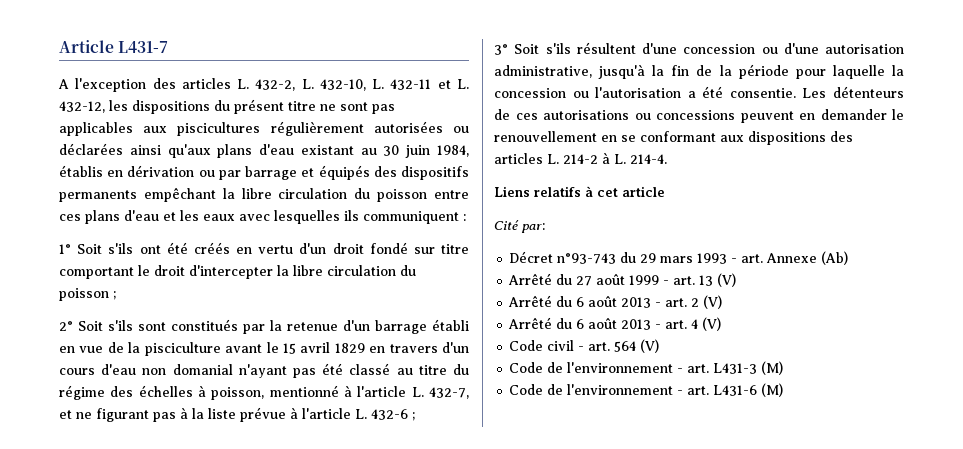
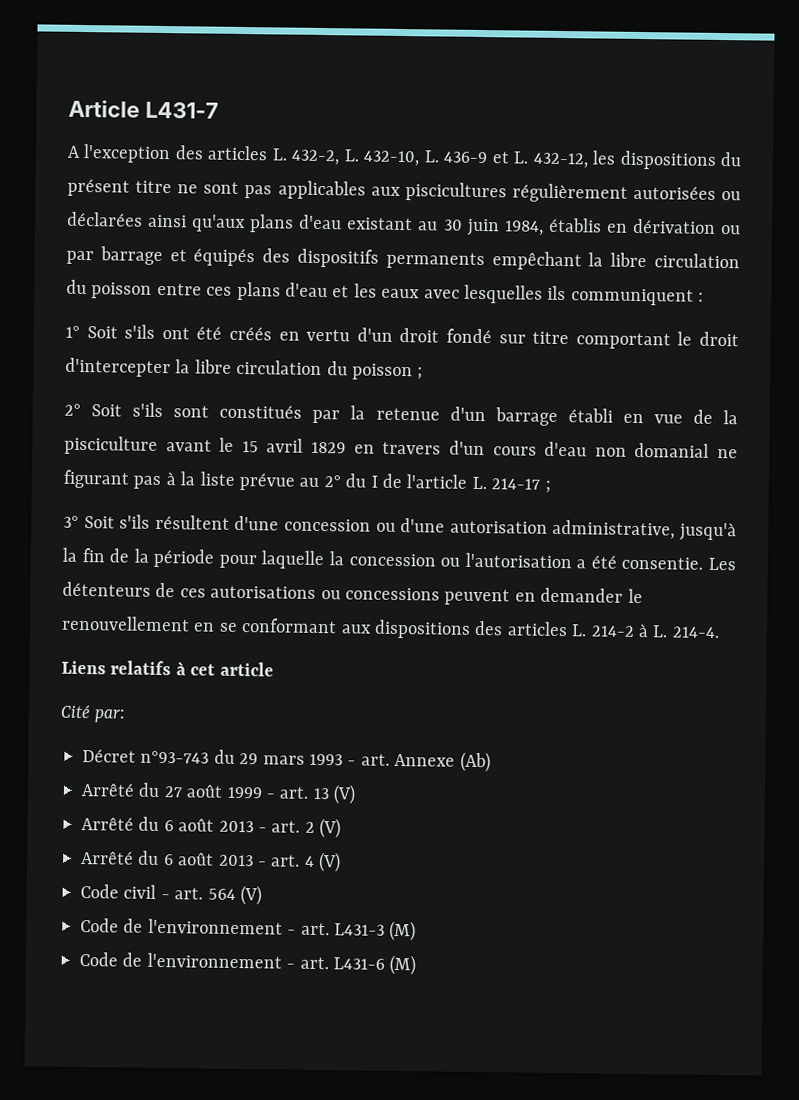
- A l'exception des articles L. 432-2, L. 432-10, L. 432-11 et L. 432-12, les dispositions du présent titre ne sont pas applicables aux piscicultures régulièrement autorisées ou déclarées ainsi qu'aux plans d'eau existant au 30 juin 1984, établis en dérivation ou par barrage et équipés des dispositifs permanents empêchant la libre circulation du poisson entre ces plans d'eau et les eaux avec lesquelles ils communiquent :
+ A l'exception des articles L. 432-2, L. 432-10, L. 436-9 et L. 432-12, les dispositions du présent titre ne sont pas applicables aux piscicultures régulièrement autorisées ou déclarées ainsi qu'aux plans d'eau existant au 30 juin 1984, établis en dérivation ou par barrage et équipés des dispositifs permanents empêchant la libre circulation du poisson entre ces plans d'eau et les eaux avec lesquelles ils communiquent :
- 2° Soit s'ils sont constitués par la retenue d'un barrage établi en vue de la pisciculture avant le 15 avril 1829 en travers d'un cours d'eau non domanial n'ayant pas été classé au titre du régime des échelles à poisson, mentionné à l'article L. 432-7, et ne figurant pas à la liste prévue à l'article L. 432-6 ;
+ 2° Soit s'ils sont constitués par la retenue d'un barrage établi en vue de la pisciculture avant le 15 avril 1829 en travers d'un cours d'eau non domanial ne figurant pas à la liste prévue au 2° du I de l'article L. 214-17 ;

